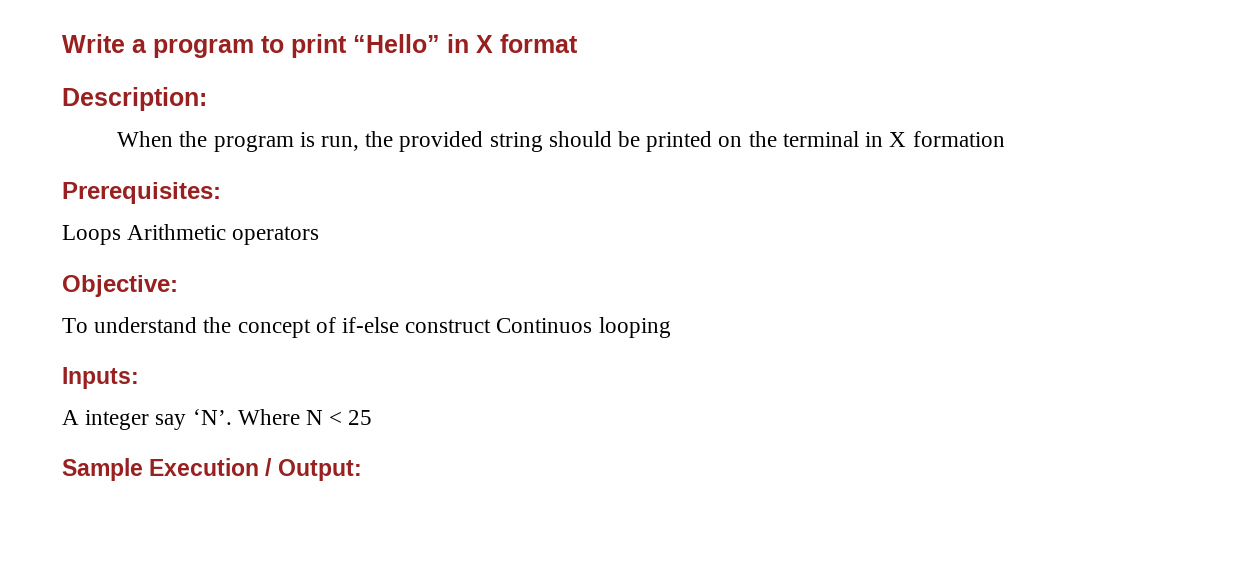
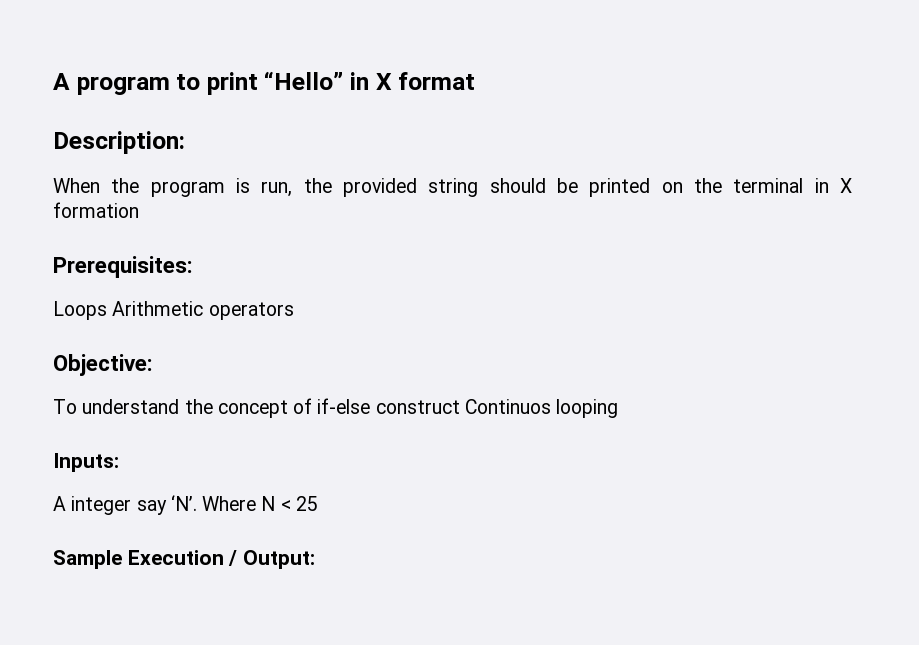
- Write a program to print “Hello” in X format
+ A program to print “Hello” in X format

